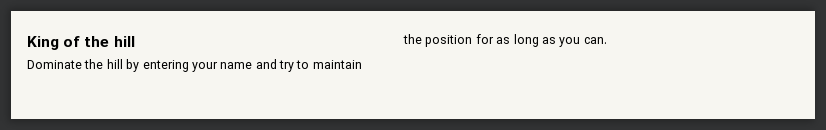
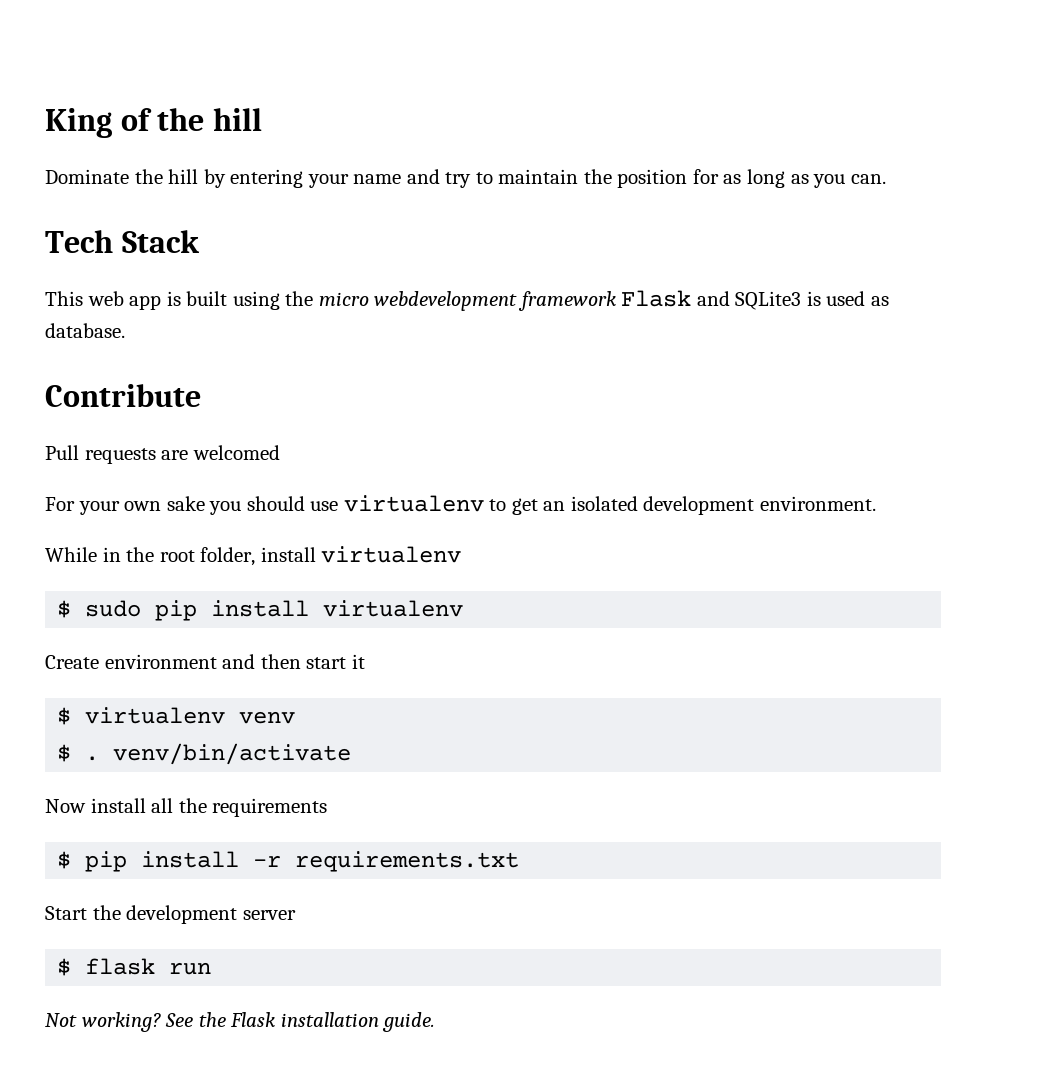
+ Tech Stack
+ This web app is built using the micro webdevelopment framework Flask and SQLite3 is used as database.
+ Contribute
+ Pull requests are welcomed
+ For your own sake you should use virtualenv to get an isolated development environment.
+ While in the root folder, install virtualenv
+ $ sudo pip install virtualenv
+ Create environment and then start it
+ $ virtualenv venv
+ $ . venv/bin/activate
+ Now install all the requirements
+ $ pip install -r requirements.txt
+ Start the development server
+ $ flask run
+ Not working? See the Flask installation guide.

